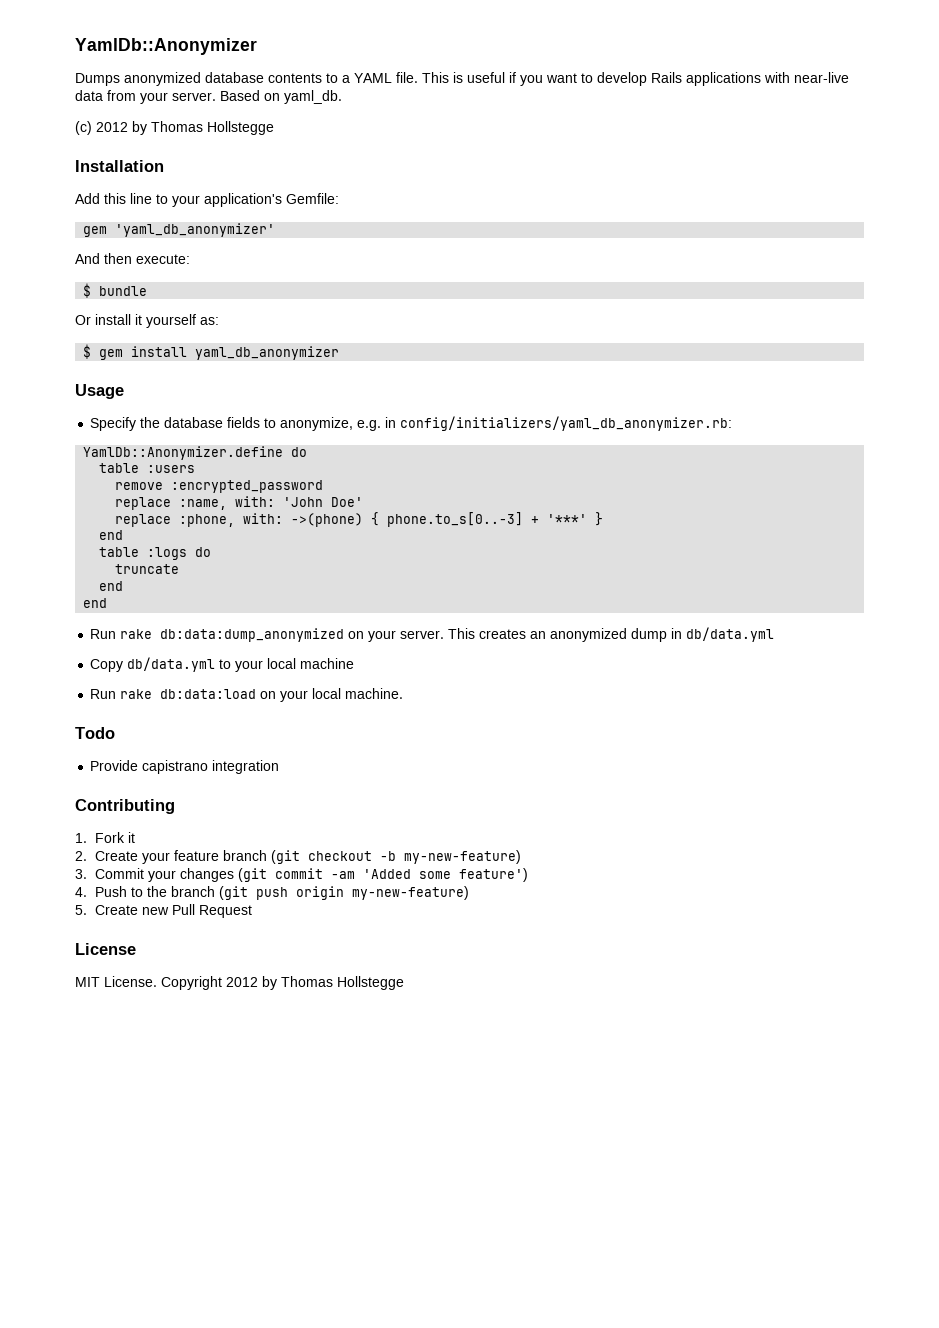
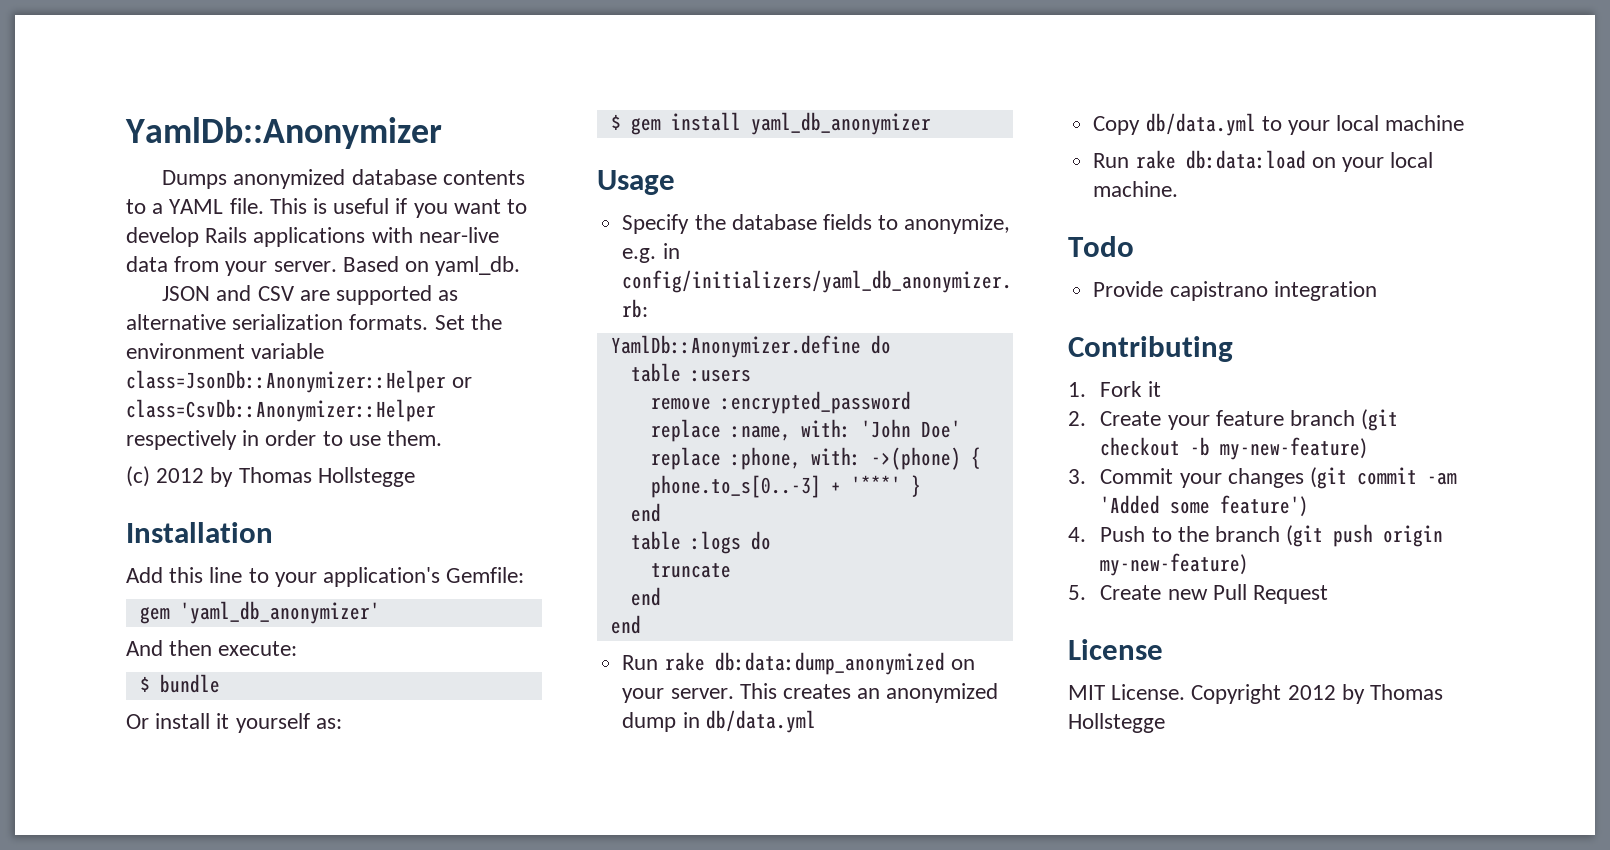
+ JSON and CSV are supported as alternative serialization formats. Set the environment variable class=JsonDb::Anonymizer::Helper or class=CsvDb::Anonymizer::Helper respectively in order to use them.

